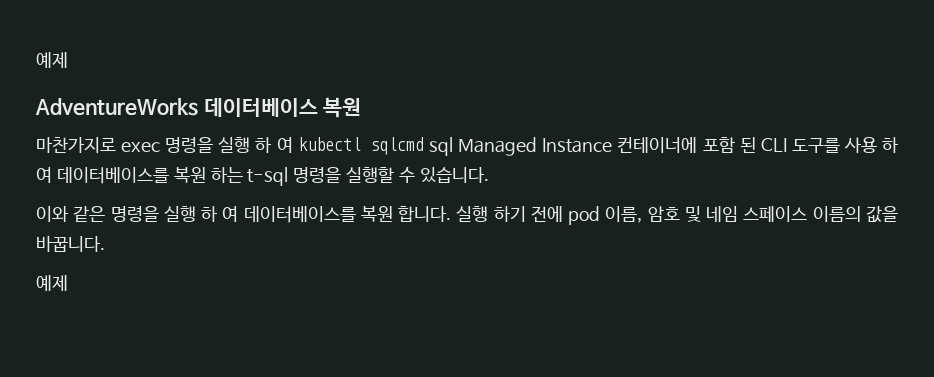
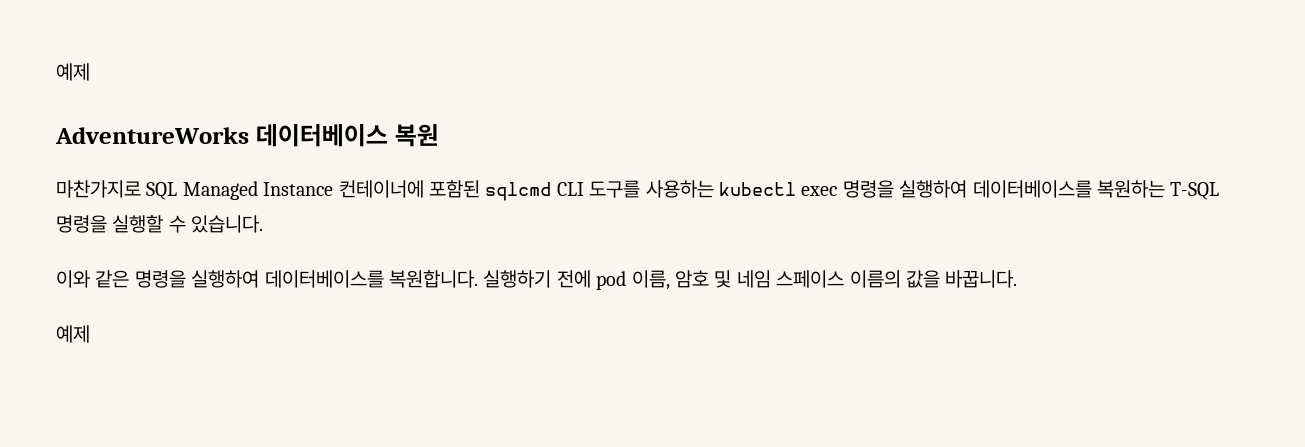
- 마찬가지로 exec 명령을 실행 하 여 kubectl sqlcmd sql Managed Instance 컨테이너에 포함 된 CLI 도구를 사용 하 여 데이터베이스를 복원 하는 t-sql 명령을 실행할 수 있습니다.
+ 마찬가지로 SQL Managed Instance 컨테이너에 포함된 sqlcmd CLI 도구를 사용하는 kubectl exec 명령을 실행하여 데이터베이스를 복원하는 T-SQL 명령을 실행할 수 있습니다.
- 이와 같은 명령을 실행 하 여 데이터베이스를 복원 합니다. 실행 하기 전에 pod 이름, 암호 및 네임 스페이스 이름의 값을 바꿉니다.
+ 이와 같은 명령을 실행하여 데이터베이스를 복원합니다. 실행하기 전에 pod 이름, 암호 및 네임 스페이스 이름의 값을 바꿉니다.

